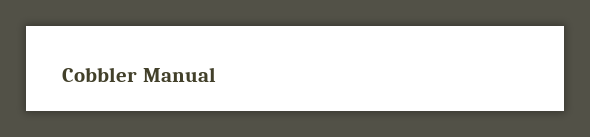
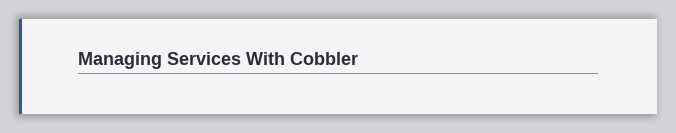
- Cobbler Manual
+ Managing Services With Cobbler

